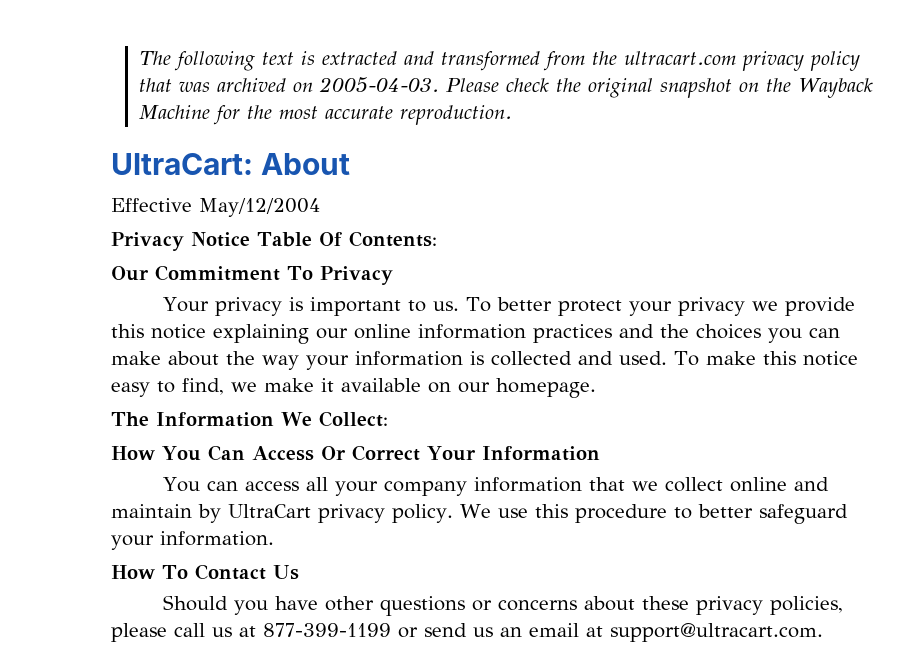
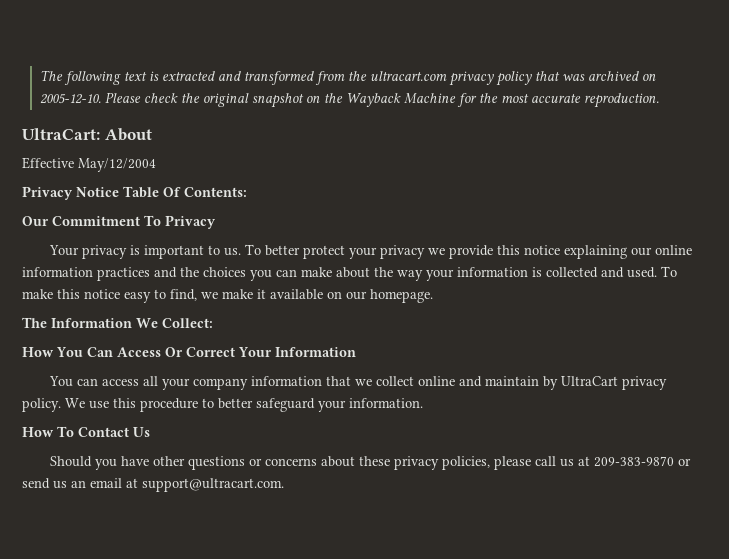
- The following text is extracted and transformed from the ultracart.com privacy policy that was archived on 2005-04-03.
+ The following text is extracted and transformed from the ultracart.com privacy policy that was archived on 2005-12-10.
- Should you have other questions or concerns about these privacy policies, please call us at 877-399-1199 or send us an email at support@ultracart.com.
+ Should you have other questions or concerns about these privacy policies, please call us at 209-383-9870 or send us an email at support@ultracart.com.

